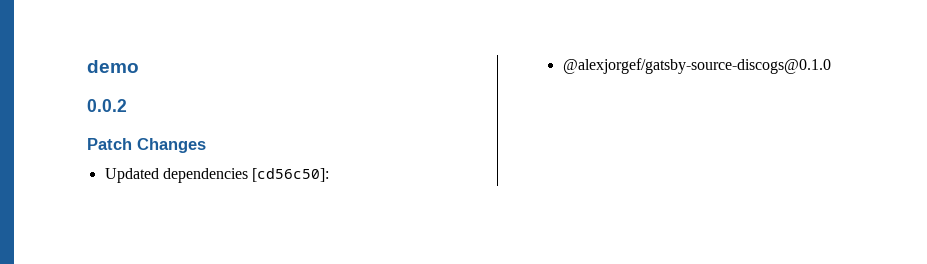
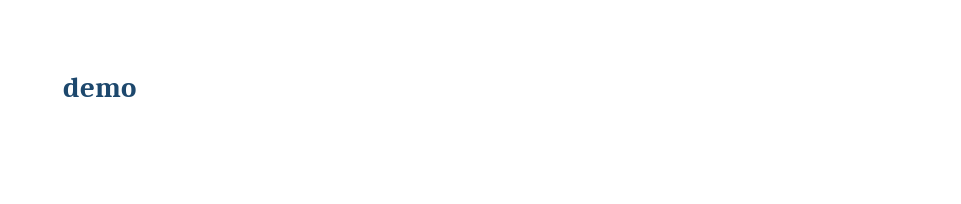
- 0.0.2
- Patch Changes
- Updated dependencies [cd56c50]:
- @alexjorgef/gatsby-source-discogs@0.1.0

